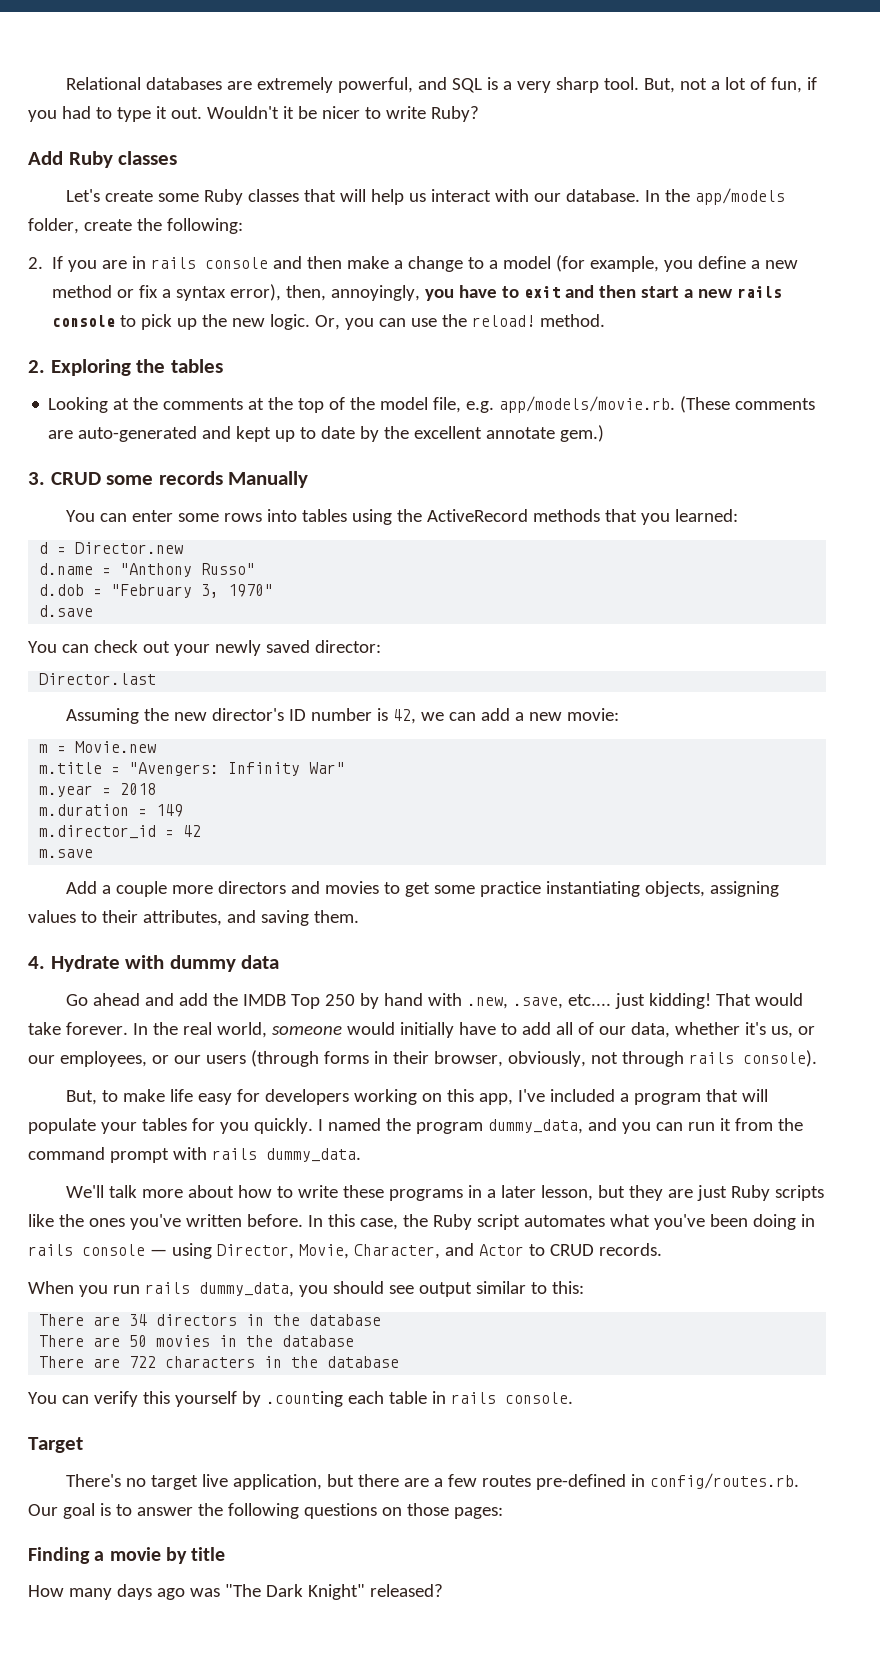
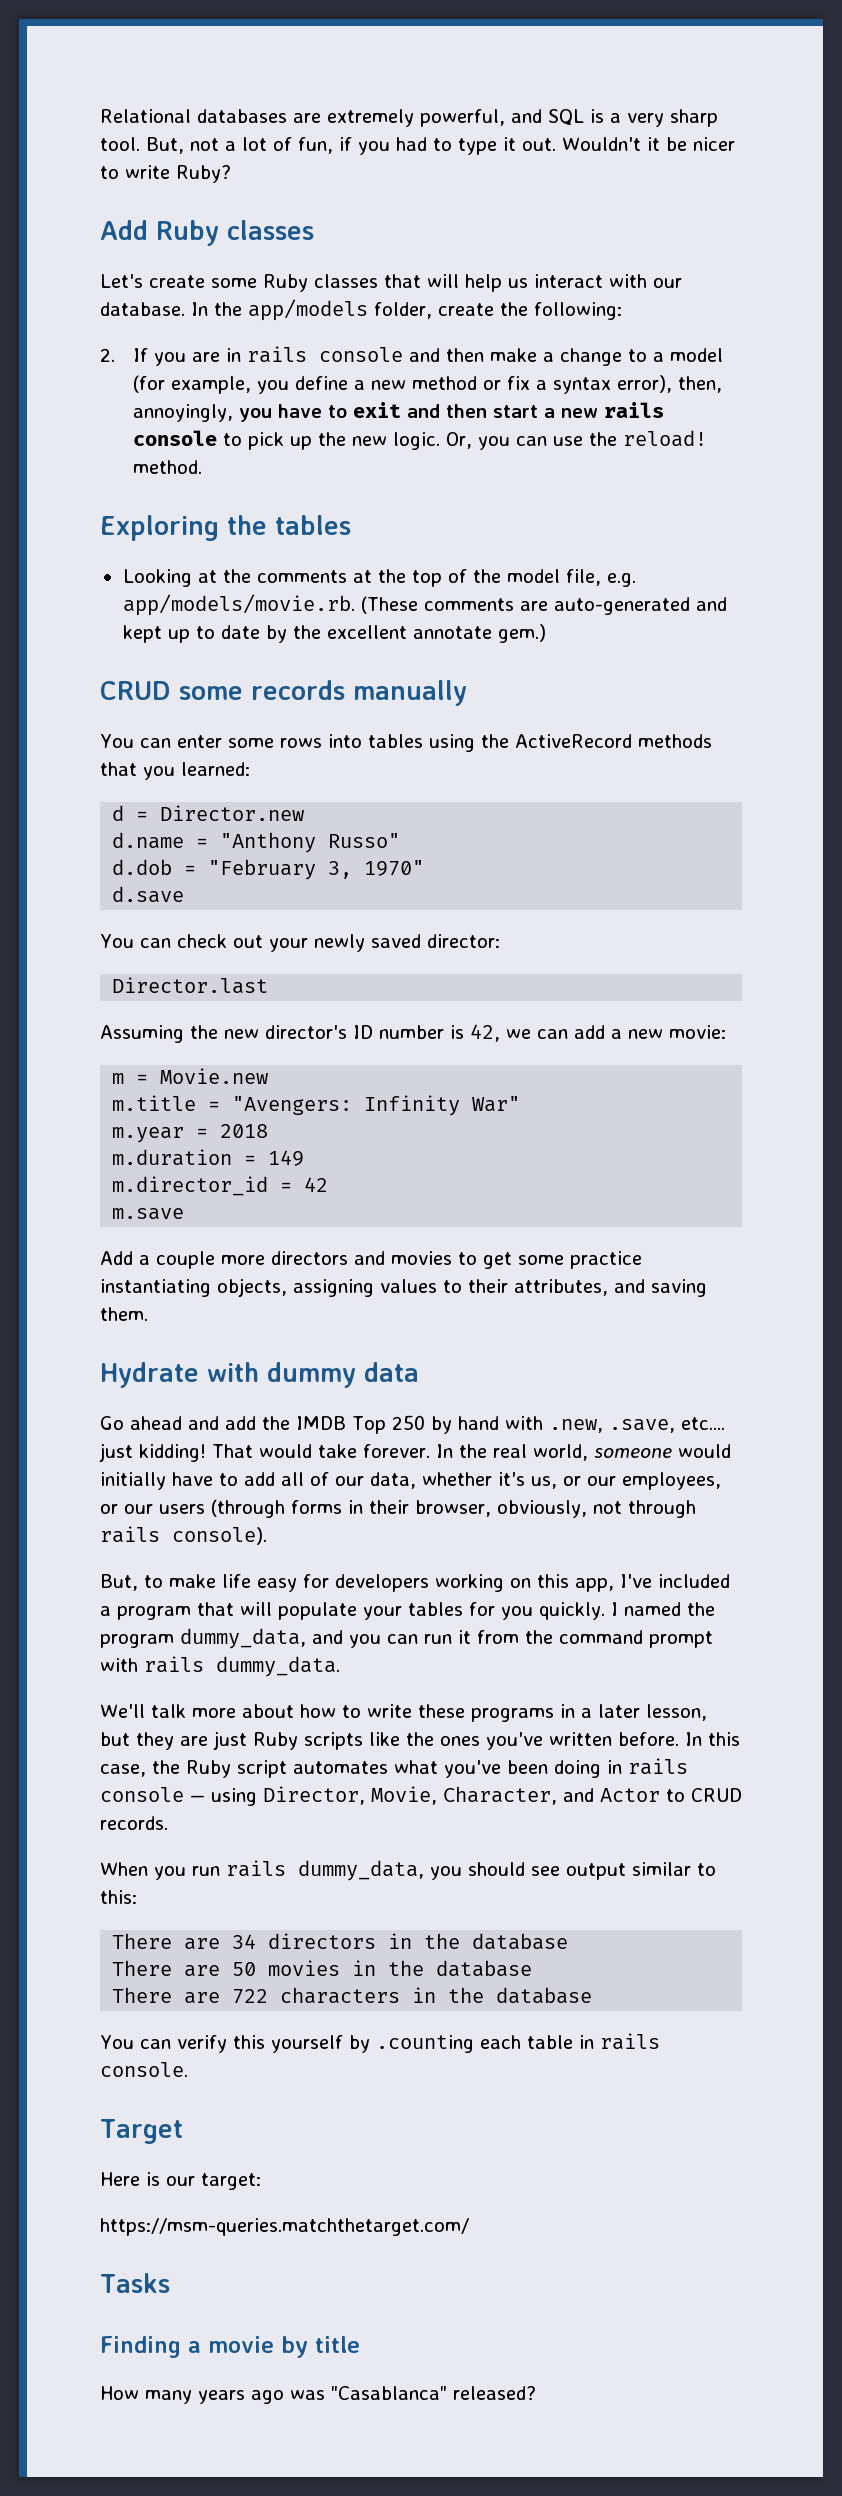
- 2. Exploring the tables
+ Exploring the tables
- 3. CRUD some records Manually
+ CRUD some records manually
- 4. Hydrate with dummy data
+ Hydrate with dummy data
- There's no target live application, but there are a few routes pre-defined in config/routes.rb. Our goal is to answer the following questions on those pages:
+ Here is our target:
+ https://msm-queries.matchthetarget.com/
+ Tasks
- How many days ago was "The Dark Knight" released?
+ How many years ago was "Casablanca" released?

